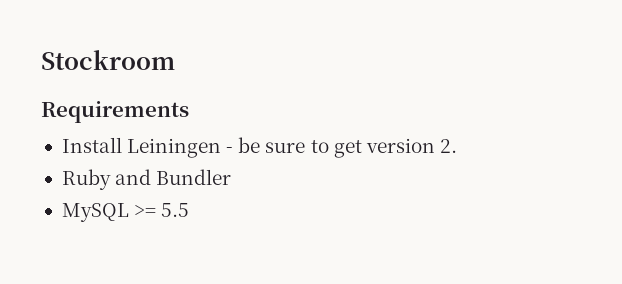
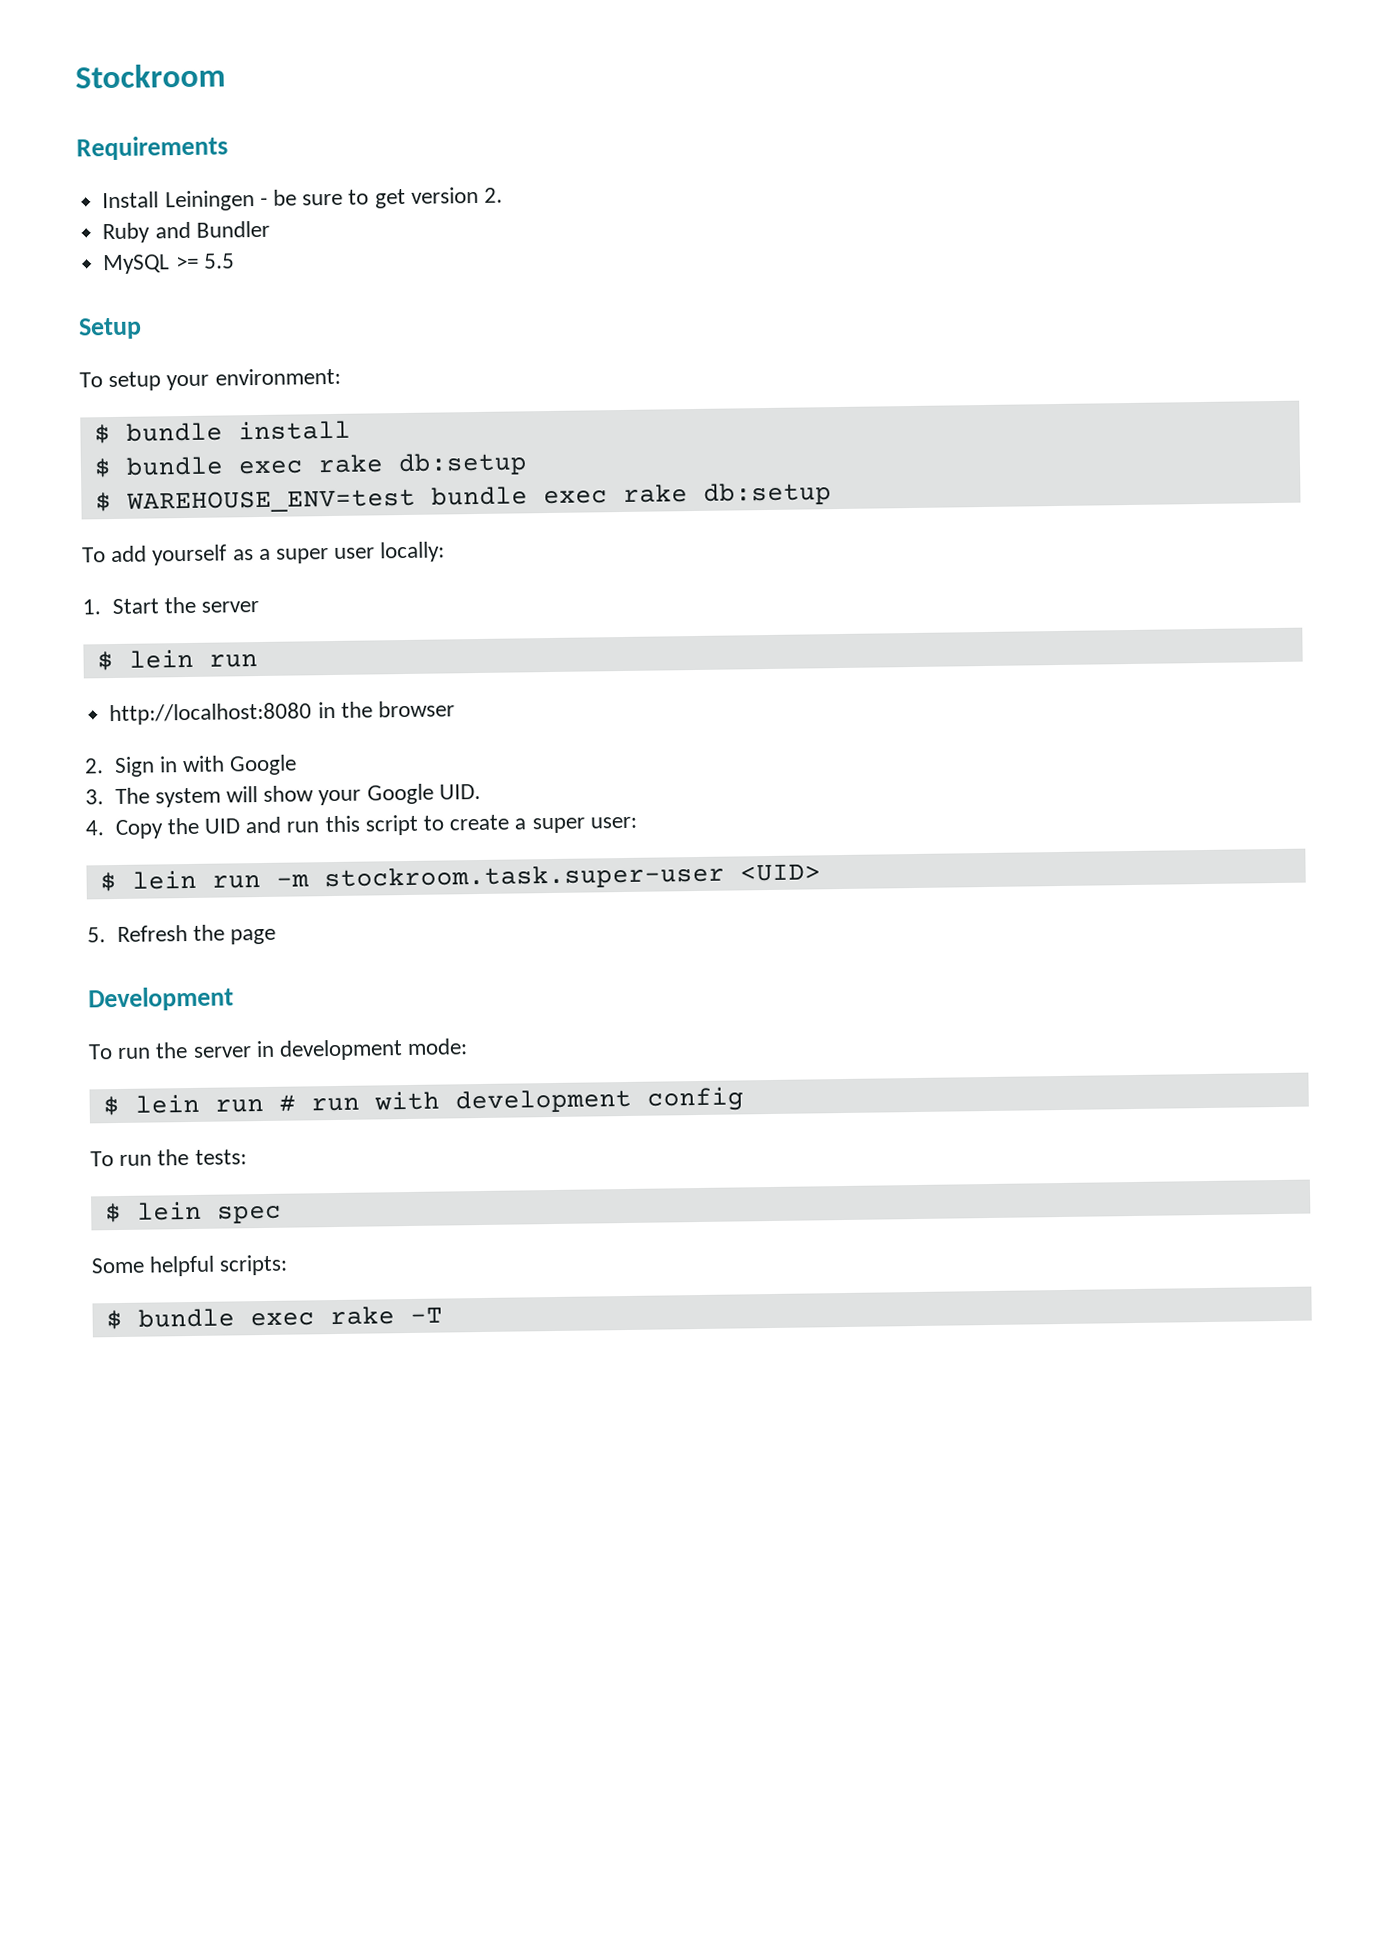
+ Setup
+ To setup your environment:
+ $ bundle install
+ $ bundle exec rake db:setup
+ $ WAREHOUSE_ENV=test bundle exec rake db:setup
+ To add yourself as a super user locally:
+ 1. Start the server
+ $ lein run
+ http://localhost:8080 in the browser
+ 2. Sign in with Google
+ 3. The system will show your Google UID.
+ 4. Copy the UID and run this script to create a super user:
+ $ lein run -m stockroom.task.super-user <UID>
+ 5. Refresh the page
+ Development
+ To run the server in development mode:
+ $ lein run # run with development config
+ To run the tests:
+ $ lein spec
+ Some helpful scripts:
+ $ bundle exec rake -T

